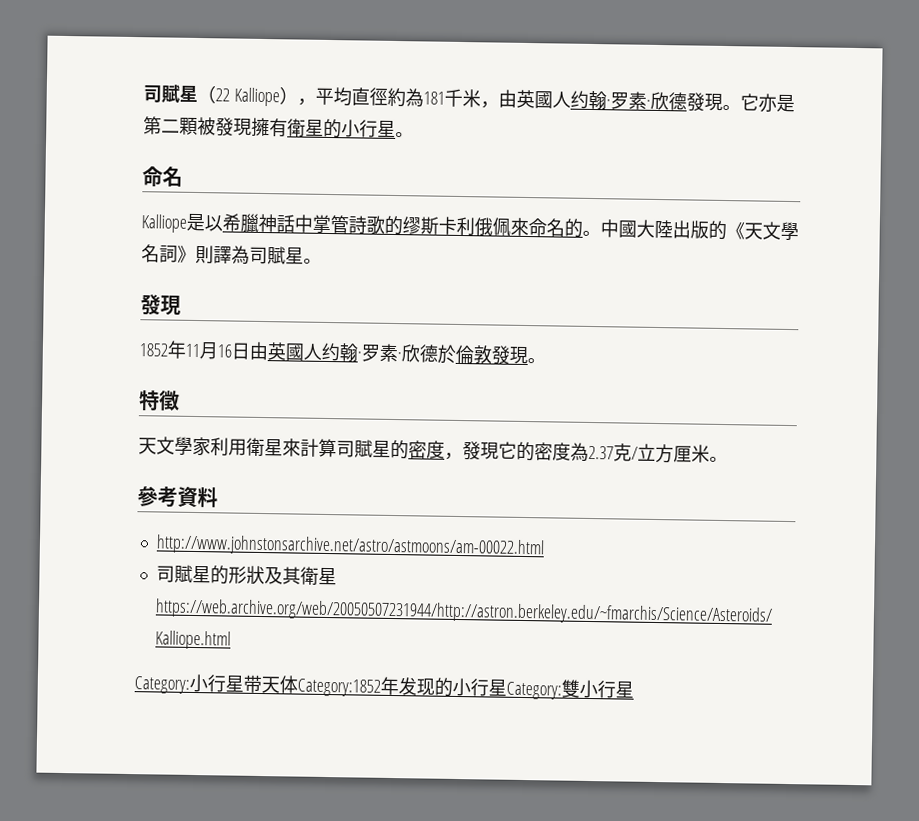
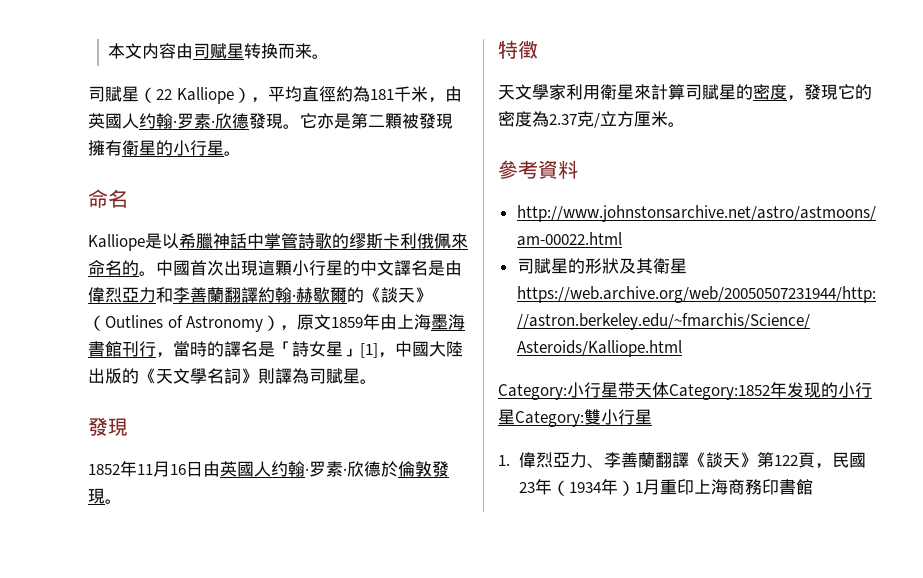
+ 本文内容由司赋星转换而来。
- 中國大陸出版的《天文學名詞》則譯為司賦星。
+ 中國首次出現這顆小行星的中文譯名是由偉烈亞力和李善蘭翻譯約翰·赫歇爾的《談天》（Outlines of Astronomy），原文1859年由上海墨海書館刊行，當時的譯名是「詩女星」[1]，中國大陸出版的《天文學名詞》則譯為司賦星。
+ 1.偉烈亞力、李善蘭翻譯《談天》第122頁，民國23年（1934年）1月重印上海商務印書館

